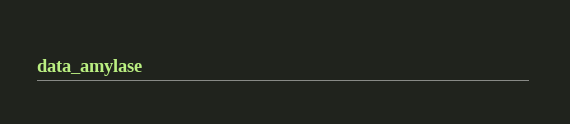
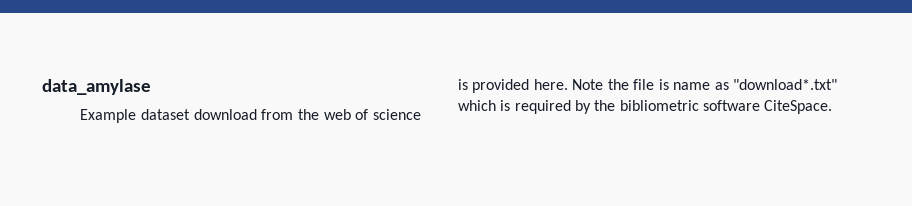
+ Example dataset download from the web of science is provided here. Note the file is name as "download*.txt" which is required by the bibliometric software CiteSpace.

